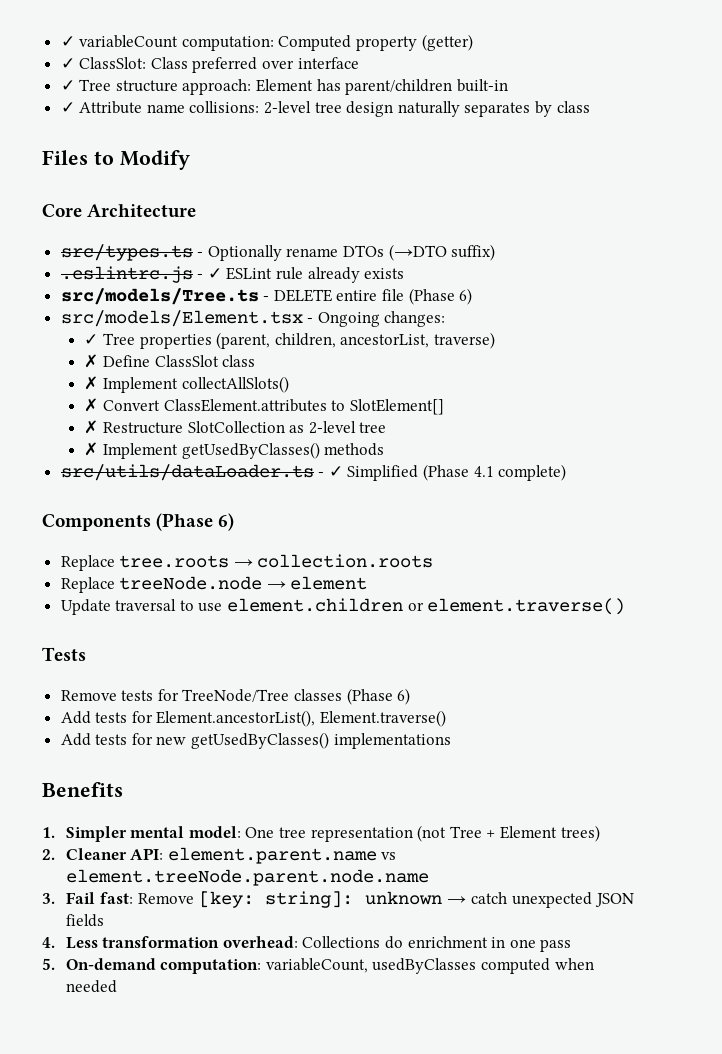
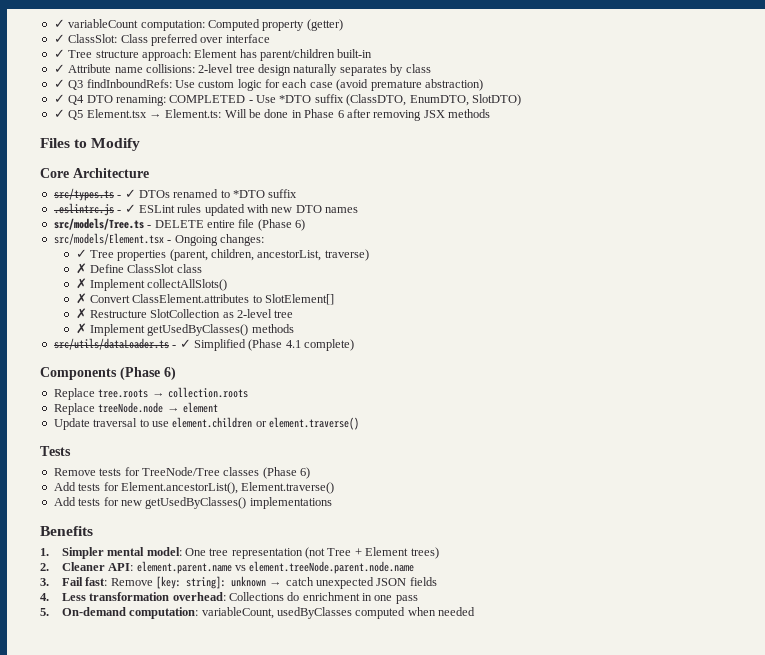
+ ✓ Q3 findInboundRefs: Use custom logic for each case (avoid premature abstraction)
+ ✓ Q4 DTO renaming: COMPLETED - Use *DTO suffix (ClassDTO, EnumDTO, SlotDTO)
+ ✓ Q5 Element.tsx → Element.ts: Will be done in Phase 6 after removing JSX methods
- src/types.ts - Optionally rename DTOs (→DTO suffix)
- .eslintrc.js - ✓ ESLint rule already exists
+ src/types.ts - ✓ DTOs renamed to *DTO suffix
+ .eslintrc.js - ✓ ESLint rules updated with new DTO names

